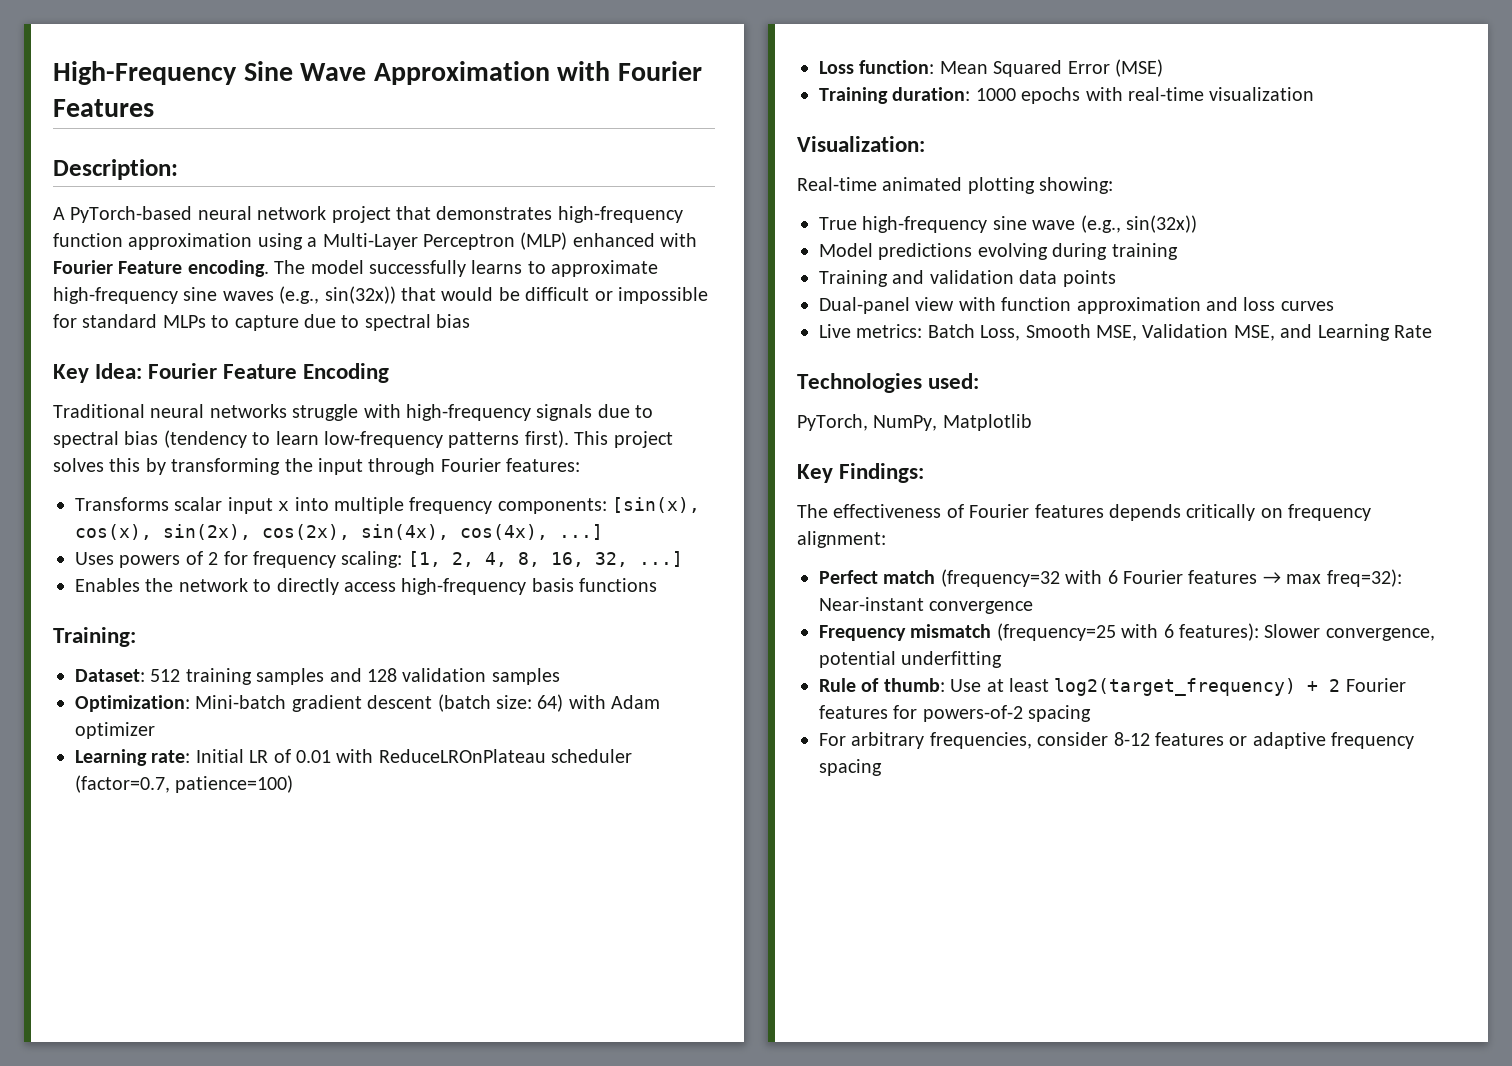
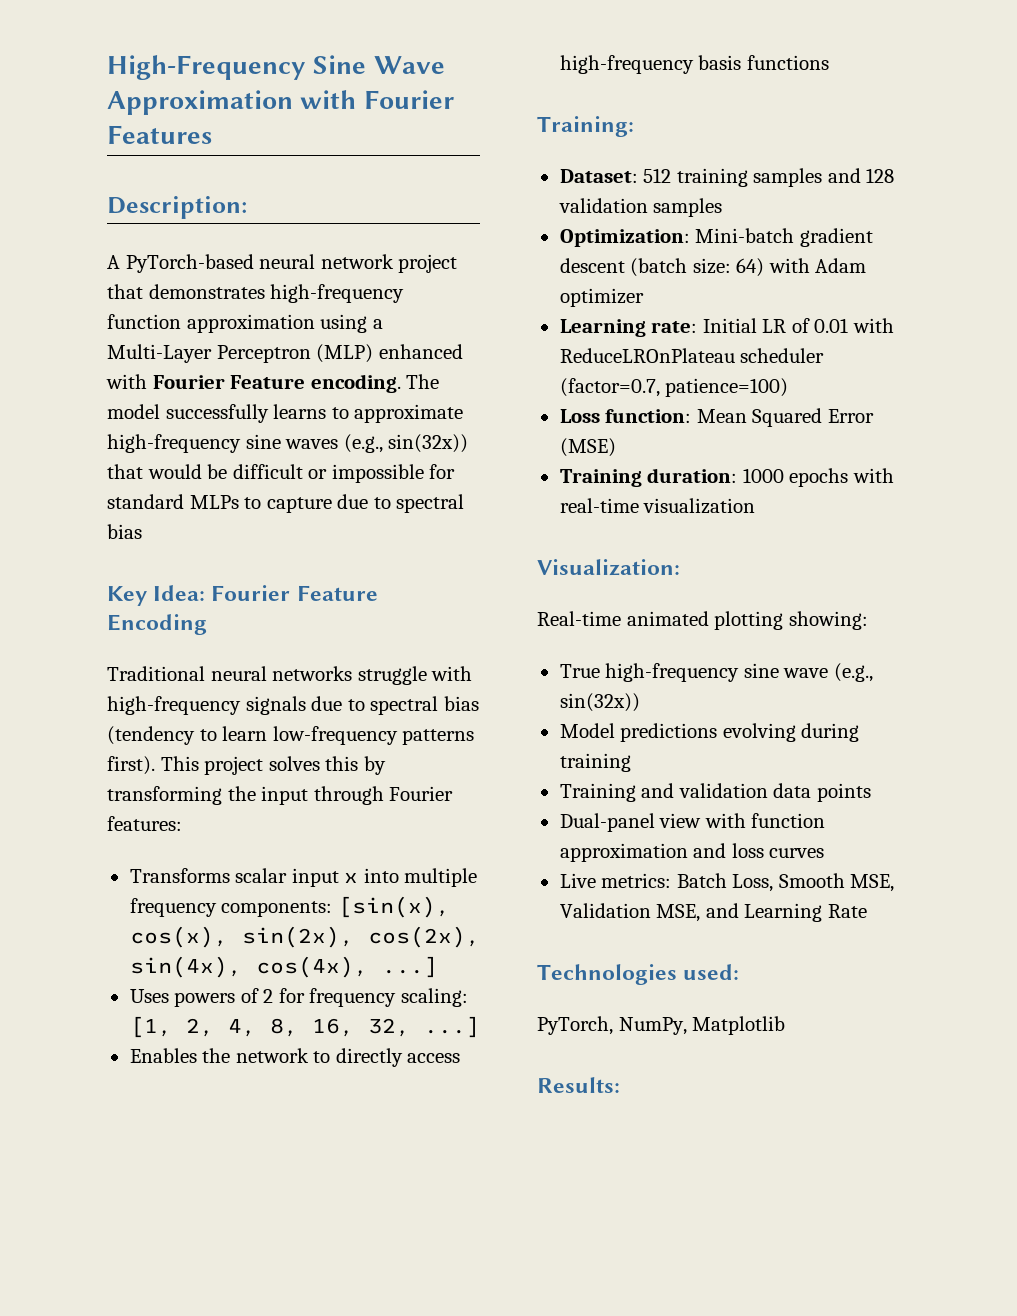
- Key Findings:
- The effectiveness of Fourier features depends critically on frequency alignment:
- Perfect match (frequency=32 with 6 Fourier features → max freq=32): Near-instant convergence
- Frequency mismatch (frequency=25 with 6 features): Slower convergence, potential underfitting
- Rule of thumb: Use at least log2(target_frequency) + 2 Fourier features for powers-of-2 spacing
- For arbitrary frequencies, consider 8-12 features or adaptive frequency spacing
+ Results:

